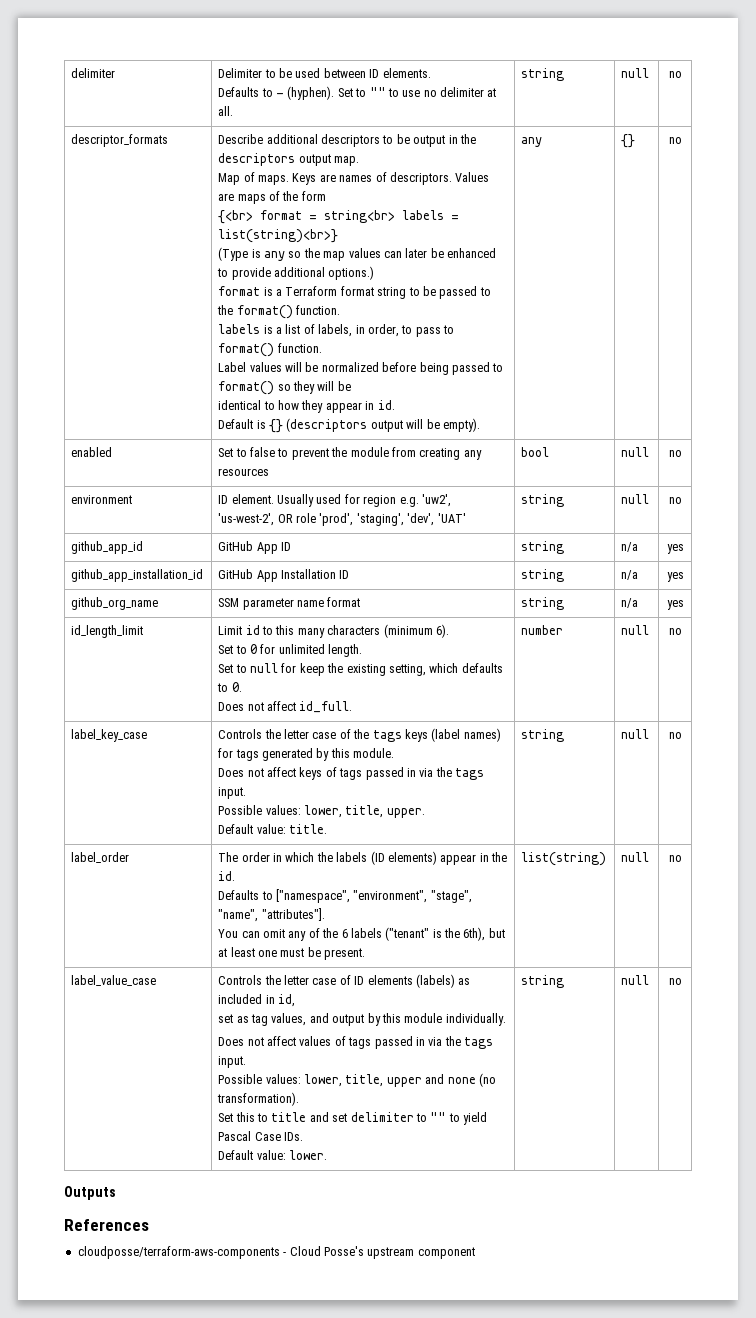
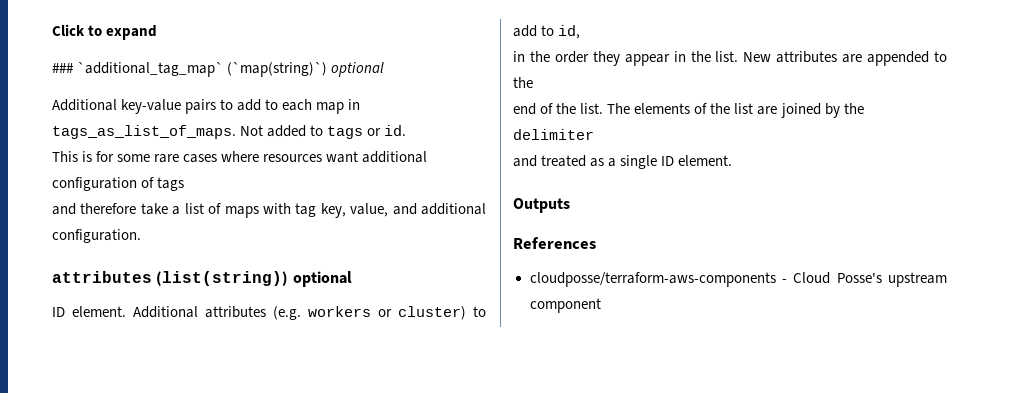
- delimiter | Delimiter to be used between ID elements.
- Defaults to - (hyphen). Set to "" to use no delimiter at all. | string | null | no
- descriptor_formats | Describe additional descriptors to be output in the descriptors output map.
- Map of maps. Keys are names of descriptors. Values are maps of the form
- {<br> format = string<br> labels = list(string)<br>}
- (Type is any so the map values can later be enhanced to provide additional options.)
- format is a Terraform format string to be passed to the format() function.
- labels is a list of labels, in order, to pass to format() function.
- Label values will be normalized before being passed to format() so they will be
- identical to how they appear in id.
- Default is {} (descriptors output will be empty). | any | {} | no
- enabled | Set to false to prevent the module from creating any resources | bool | null | no
- environment | ID element. Usually used for region e.g. 'uw2', 'us-west-2', OR role 'prod', 'staging', 'dev', 'UAT' | string | null | no
- github_app_id | GitHub App ID | string | n/a | yes
- github_app_installation_id | GitHub App Installation ID | string | n/a | yes
- github_org_name | SSM parameter name format | string | n/a | yes
- id_length_limit | Limit id to this many characters (minimum 6).
- Set to 0 for unlimited length.
- Set to null for keep the existing setting, which defaults to 0.
- Does not affect id_full. | number | null | no
- label_key_case | Controls the letter case of the tags keys (label names) for tags generated by this module.
- Does not affect keys of tags passed in via the tags input.
- Possible values: lower, title, upper.
- Default value: title. | string | null | no
- label_order | The order in which the labels (ID elements) appear in the id.
- Defaults to ["namespace", "environment", "stage", "name", "attributes"].
- You can omit any of the 6 labels ("tenant" is the 6th), but at least one must be present. | list(string) | null | no
- label_value_case | Controls the letter case of ID elements (labels) as included in id,
- set as tag values, and output by this module individually.
- Does not affect values of tags passed in via the tags input.
- Possible values: lower, title, upper and none (no transformation).
- Set this to title and set delimiter to "" to yield Pascal Case IDs.
- Default value: lower. | string | null | no
+ Click to expand
+ ### `additional_tag_map` (`map(string)`) optional
+ Additional key-value pairs to add to each map in tags_as_list_of_maps. Not added to tags or id.
+ This is for some rare cases where resources want additional configuration of tags
+ and therefore take a list of maps with tag key, value, and additional configuration.
+ attributes (list(string)) optional
+ ID element. Additional attributes (e.g. workers or cluster) to add to id,
+ in the order they appear in the list. New attributes are appended to the
+ end of the list. The elements of the list are joined by the delimiter
+ and treated as a single ID element.

